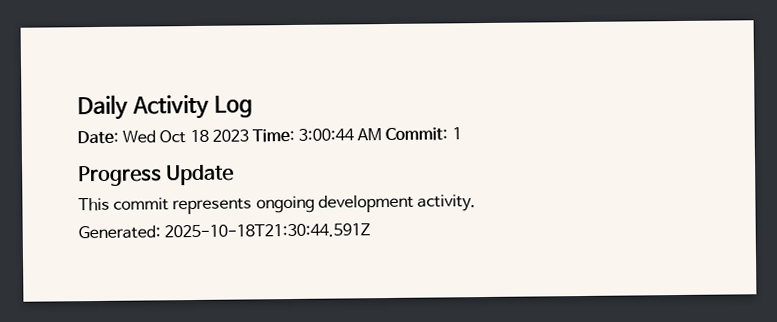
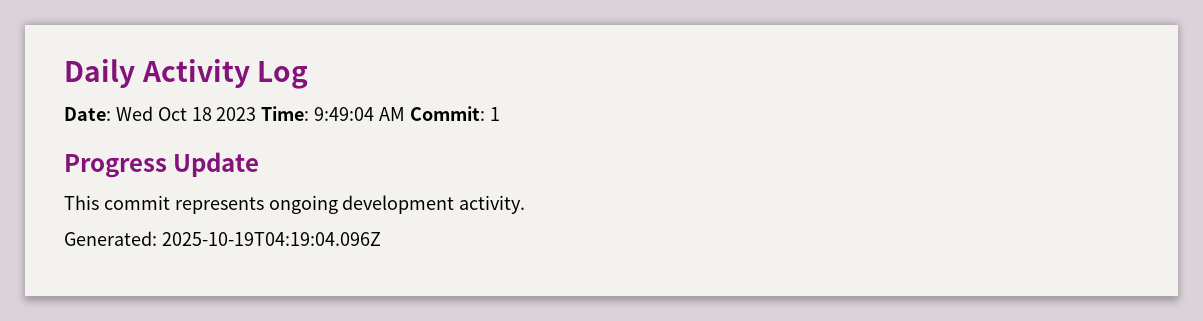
- Date: Wed Oct 18 2023 Time: 3:00:44 AM Commit: 1
+ Date: Wed Oct 18 2023 Time: 9:49:04 AM Commit: 1
- Generated: 2025-10-18T21:30:44.591Z
+ Generated: 2025-10-19T04:19:04.096Z

